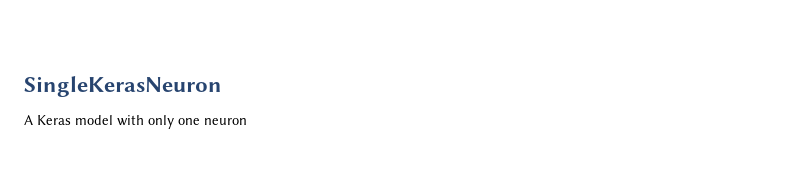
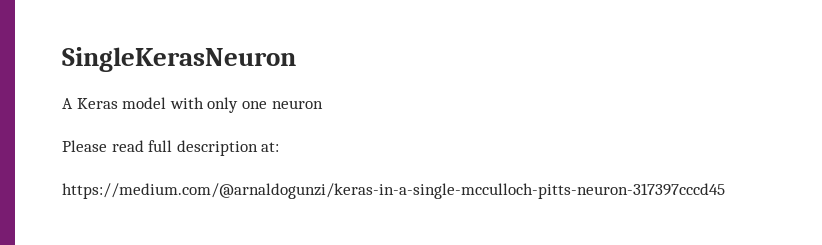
+ Please read full description at:
+ https://medium.com/@arnaldogunzi/keras-in-a-single-mcculloch-pitts-neuron-317397cccd45

